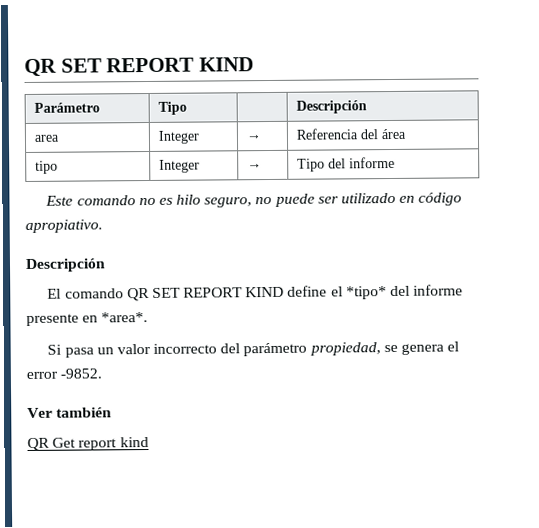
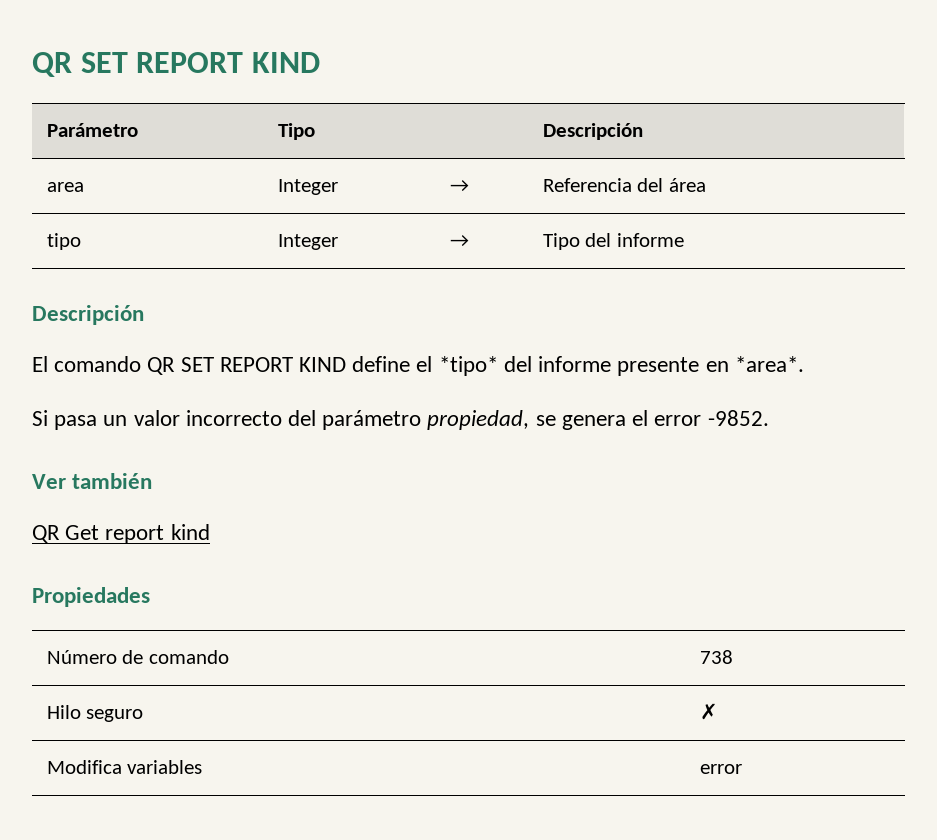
- Este comando no es hilo seguro, no puede ser utilizado en código apropiativo.
+ Propiedades
+ Número de comando | 738
+ Hilo seguro | ✗
+ Modifica variables | error

